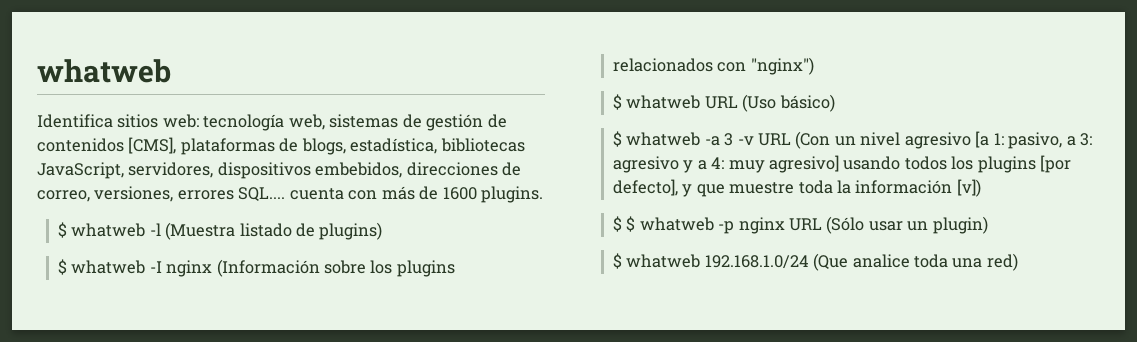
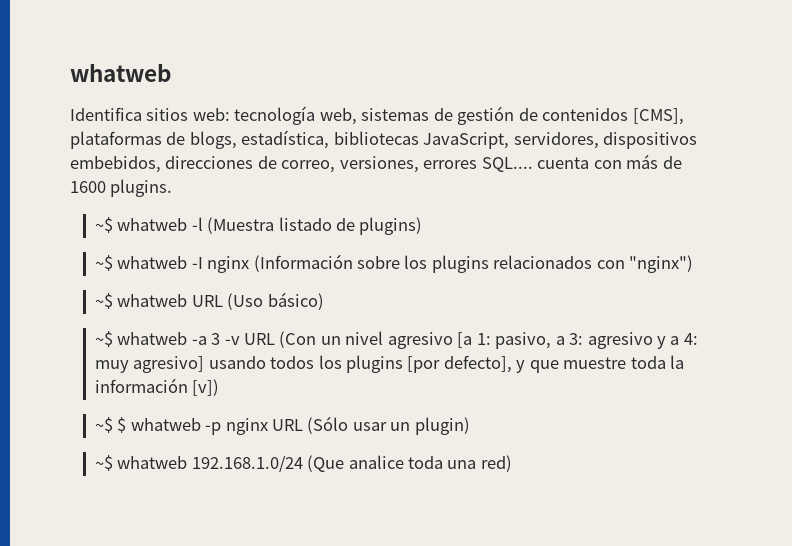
- $ whatweb -l (Muestra listado de plugins)
+ ~$ whatweb -l (Muestra listado de plugins)
- $ whatweb -I nginx (Información sobre los plugins relacionados con "nginx")
+ ~$ whatweb -I nginx (Información sobre los plugins relacionados con "nginx")
- $ whatweb URL (Uso básico)
+ ~$ whatweb URL (Uso básico)
- $ whatweb -a 3 -v URL (Con un nivel agresivo [a 1: pasivo, a 3: agresivo y a 4: muy agresivo] usando todos los plugins [por defecto], y que muestre toda la información [v])
+ ~$ whatweb -a 3 -v URL (Con un nivel agresivo [a 1: pasivo, a 3: agresivo y a 4: muy agresivo] usando todos los plugins [por defecto], y que muestre toda la información [v])
- $ $ whatweb -p nginx URL (Sólo usar un plugin)
+ ~$ $ whatweb -p nginx URL (Sólo usar un plugin)
- $ whatweb 192.168.1.0/24 (Que analice toda una red)
+ ~$ whatweb 192.168.1.0/24 (Que analice toda una red)

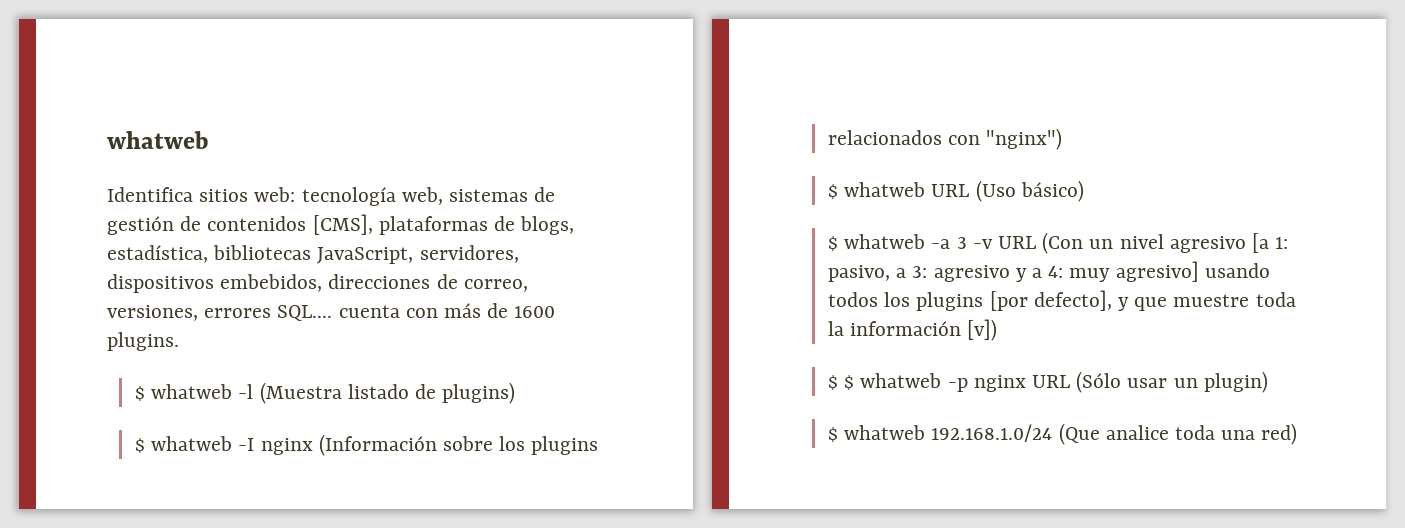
- ~$ whatweb -l (Muestra listado de plugins)
+ $ whatweb -l (Muestra listado de plugins)
- ~$ whatweb -I nginx (Información sobre los plugins relacionados con "nginx")
+ $ whatweb -I nginx (Información sobre los plugins relacionados con "nginx")
- ~$ whatweb URL (Uso básico)
+ $ whatweb URL (Uso básico)
- ~$ whatweb -a 3 -v URL (Con un nivel agresivo [a 1: pasivo, a 3: agresivo y a 4: muy agresivo] usando todos los plugins [por defecto], y que muestre toda la información [v])
+ $ whatweb -a 3 -v URL (Con un nivel agresivo [a 1: pasivo, a 3: agresivo y a 4: muy agresivo] usando todos los plugins [por defecto], y que muestre toda la información [v])
- ~$ $ whatweb -p nginx URL (Sólo usar un plugin)
+ $ $ whatweb -p nginx URL (Sólo usar un plugin)
- ~$ whatweb 192.168.1.0/24 (Que analice toda una red)
+ $ whatweb 192.168.1.0/24 (Que analice toda una red)

